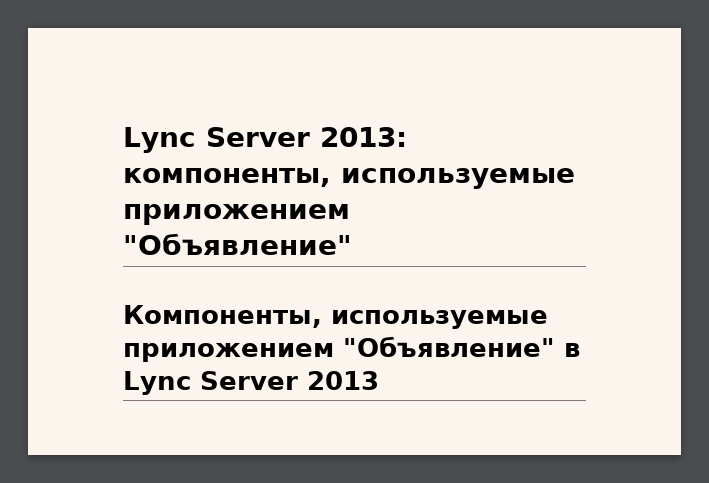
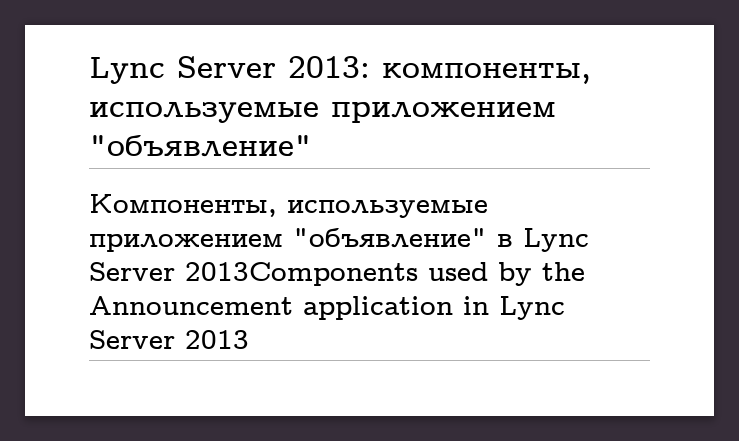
- Lync Server 2013: компоненты, используемые приложением "Объявление"
+ Lync Server 2013: компоненты, используемые приложением "объявление"
- Компоненты, используемые приложением "Объявление" в Lync Server 2013
+ Компоненты, используемые приложением "объявление" в Lync Server 2013Components used by the Announcement application in Lync Server 2013

